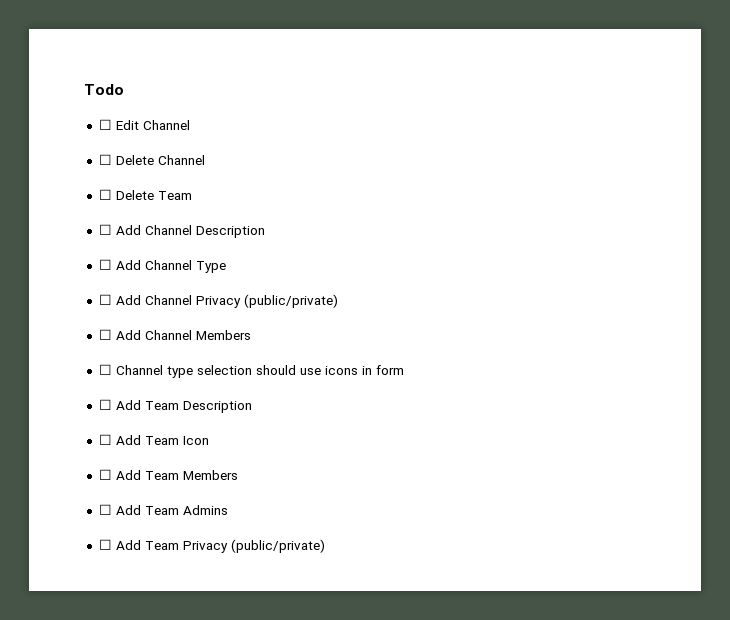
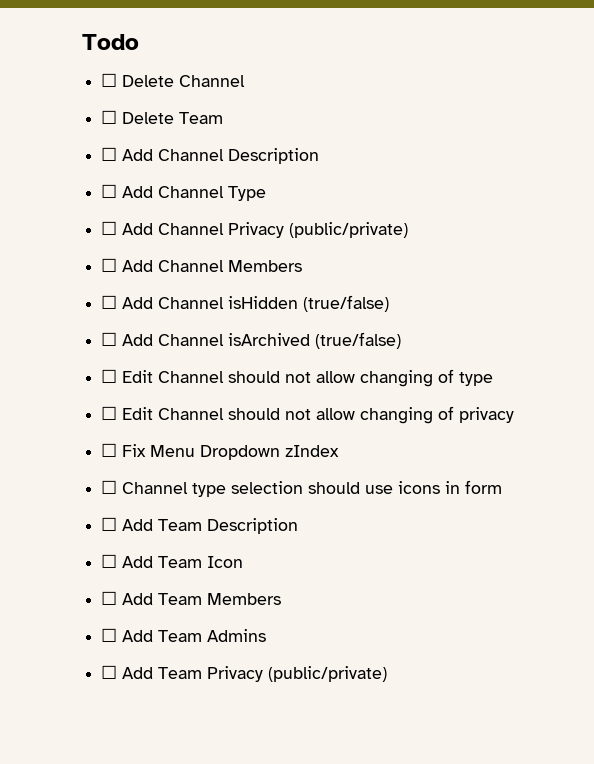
- ☐ Edit Channel
+ ☐ Add Channel isHidden (true/false)
+ ☐ Add Channel isArchived (true/false)
+ ☐ Edit Channel should not allow changing of type
+ ☐ Edit Channel should not allow changing of privacy
+ ☐ Fix Menu Dropdown zIndex

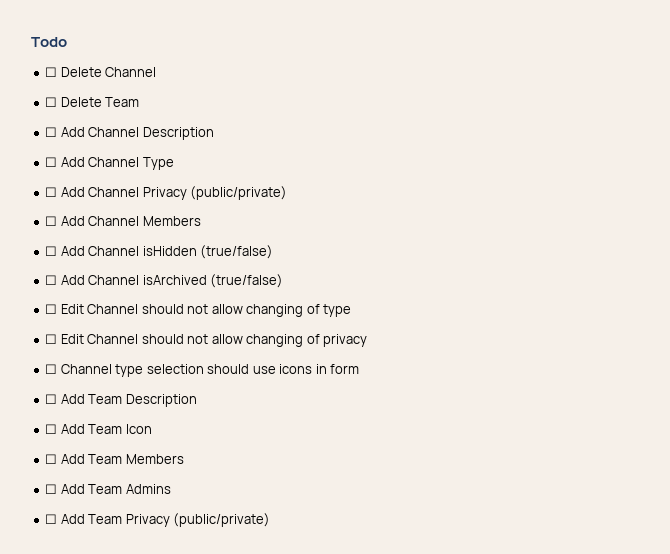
- ☐ Fix Menu Dropdown zIndex

